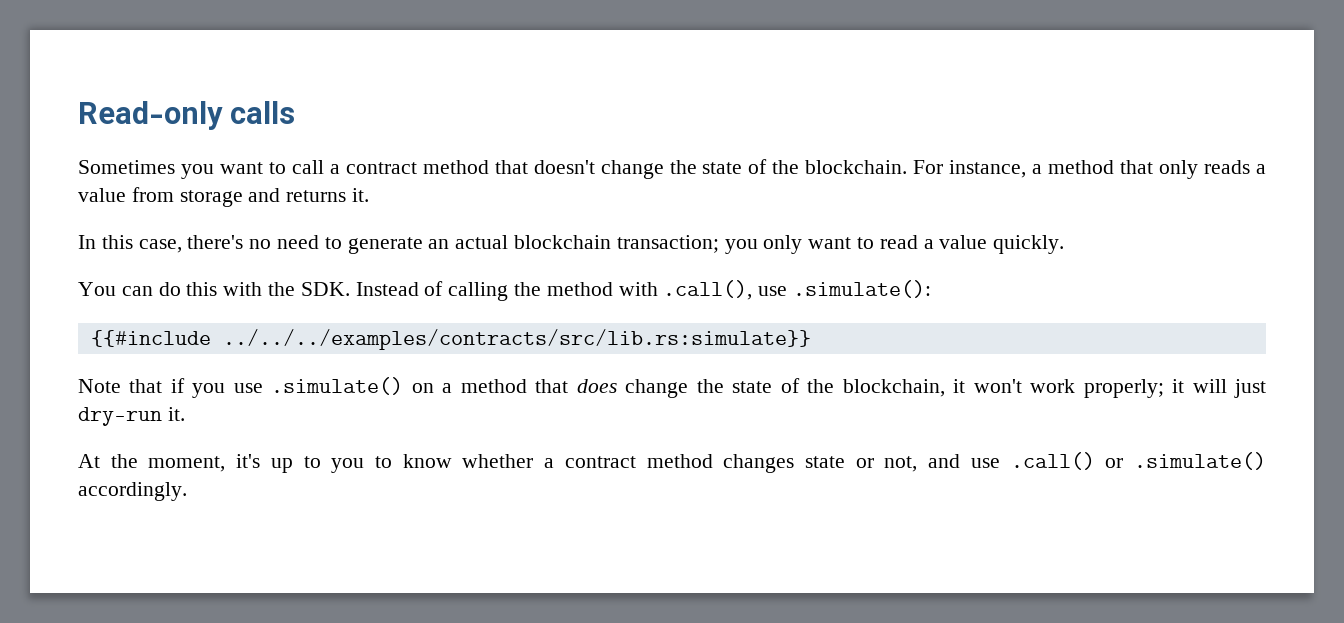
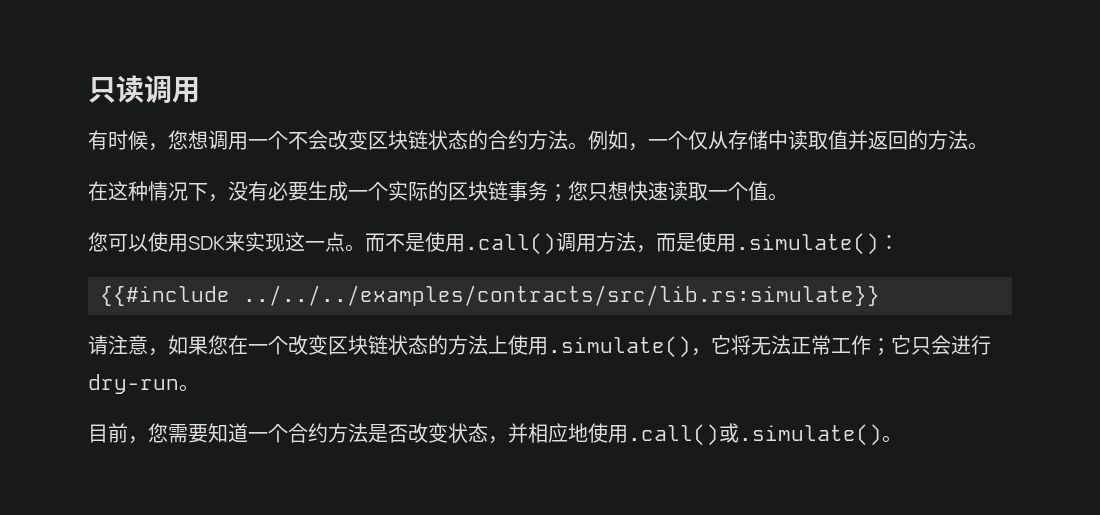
- Read-only calls
- Sometimes you want to call a contract method that doesn't change the state of the blockchain. For instance, a method that only reads a value from storage and returns it.
- In this case, there's no need to generate an actual blockchain transaction; you only want to read a value quickly.
- You can do this with the SDK. Instead of calling the method with .call(), use .simulate():
+ 只读调用
+ 有时候，您想调用一个不会改变区块链状态的合约方法。例如，一个仅从存储中读取值并返回的方法。
+ 在这种情况下，没有必要生成一个实际的区块链事务；您只想快速读取一个值。
+ 您可以使用SDK来实现这一点。而不是使用.call()调用方法，而是使用.simulate()：
  {{#include ../../../examples/contracts/src/lib.rs:simulate}}
- Note that if you use .simulate() on a method that does change the state of the blockchain, it won't work properly; it will just dry-run it.
- At the moment, it's up to you to know whether a contract method changes state or not, and use .call() or .simulate() accordingly.
+ 请注意，如果您在一个改变区块链状态的方法上使用.simulate()，它将无法正常工作；它只会进行dry-run。
+ 目前，您需要知道一个合约方法是否改变状态，并相应地使用.call()或.simulate()。

